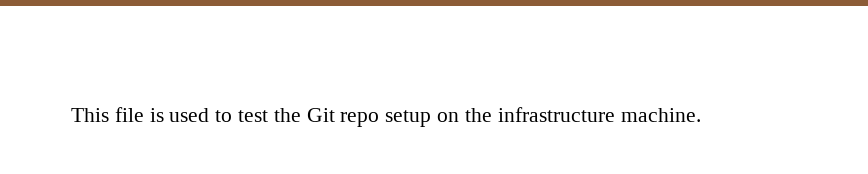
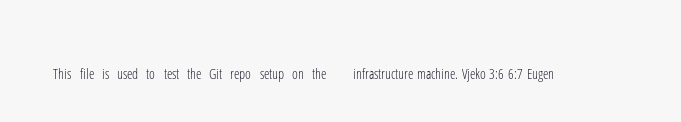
+ Vjeko 3:6 6:7 Eugen

